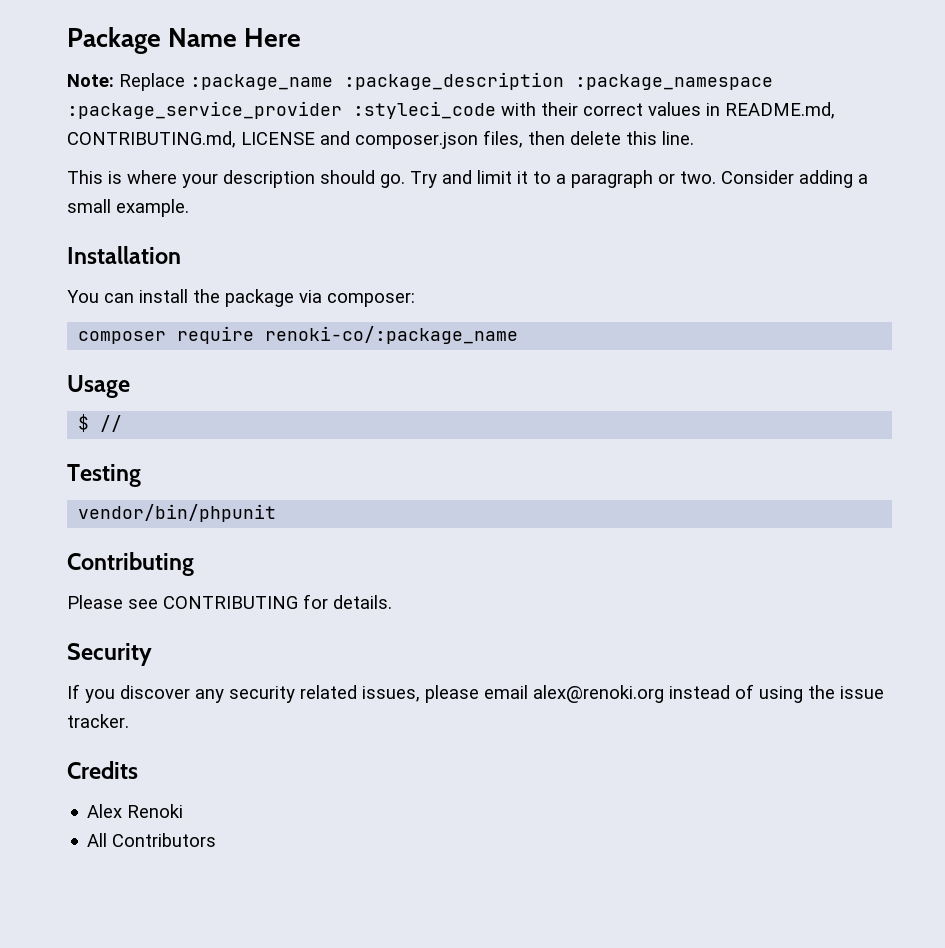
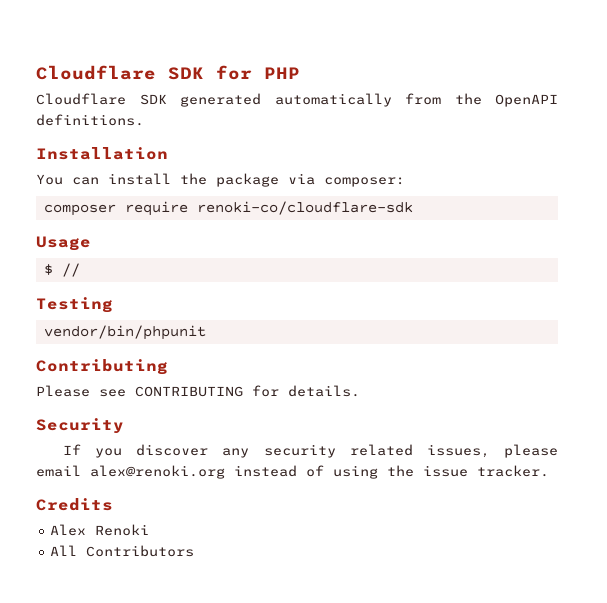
- Package Name Here
- Note: Replace :package_name :package_description :package_namespace :package_service_provider :styleci_code with their correct values in README.md, CONTRIBUTING.md, LICENSE and composer.json files, then delete this line.
- This is where your description should go. Try and limit it to a paragraph or two. Consider adding a small example.
+ Cloudflare SDK for PHP
+ Cloudflare SDK generated automatically from the OpenAPI definitions.
- composer require renoki-co/:package_name
+ composer require renoki-co/cloudflare-sdk

